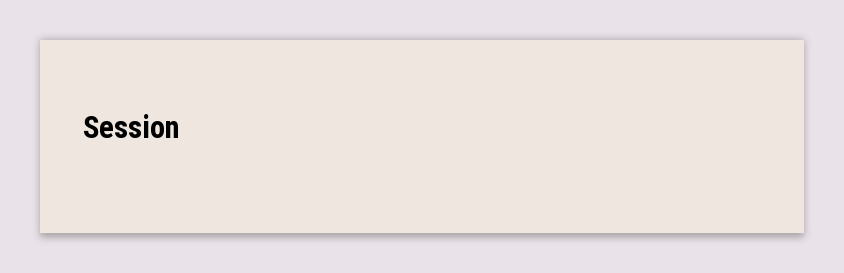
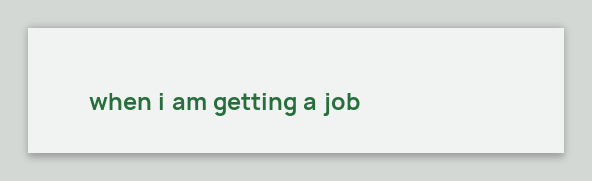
- Session
+ when i am getting a job

